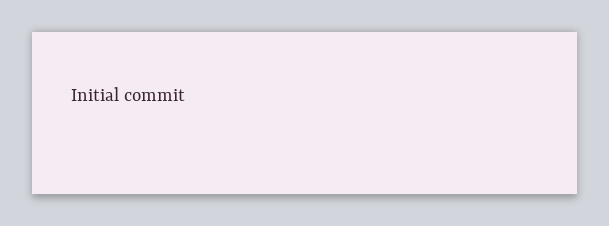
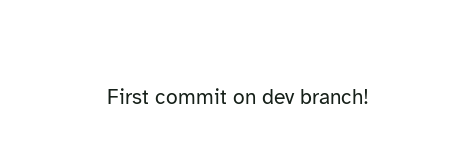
- Initial commit
+ First commit on dev branch!

